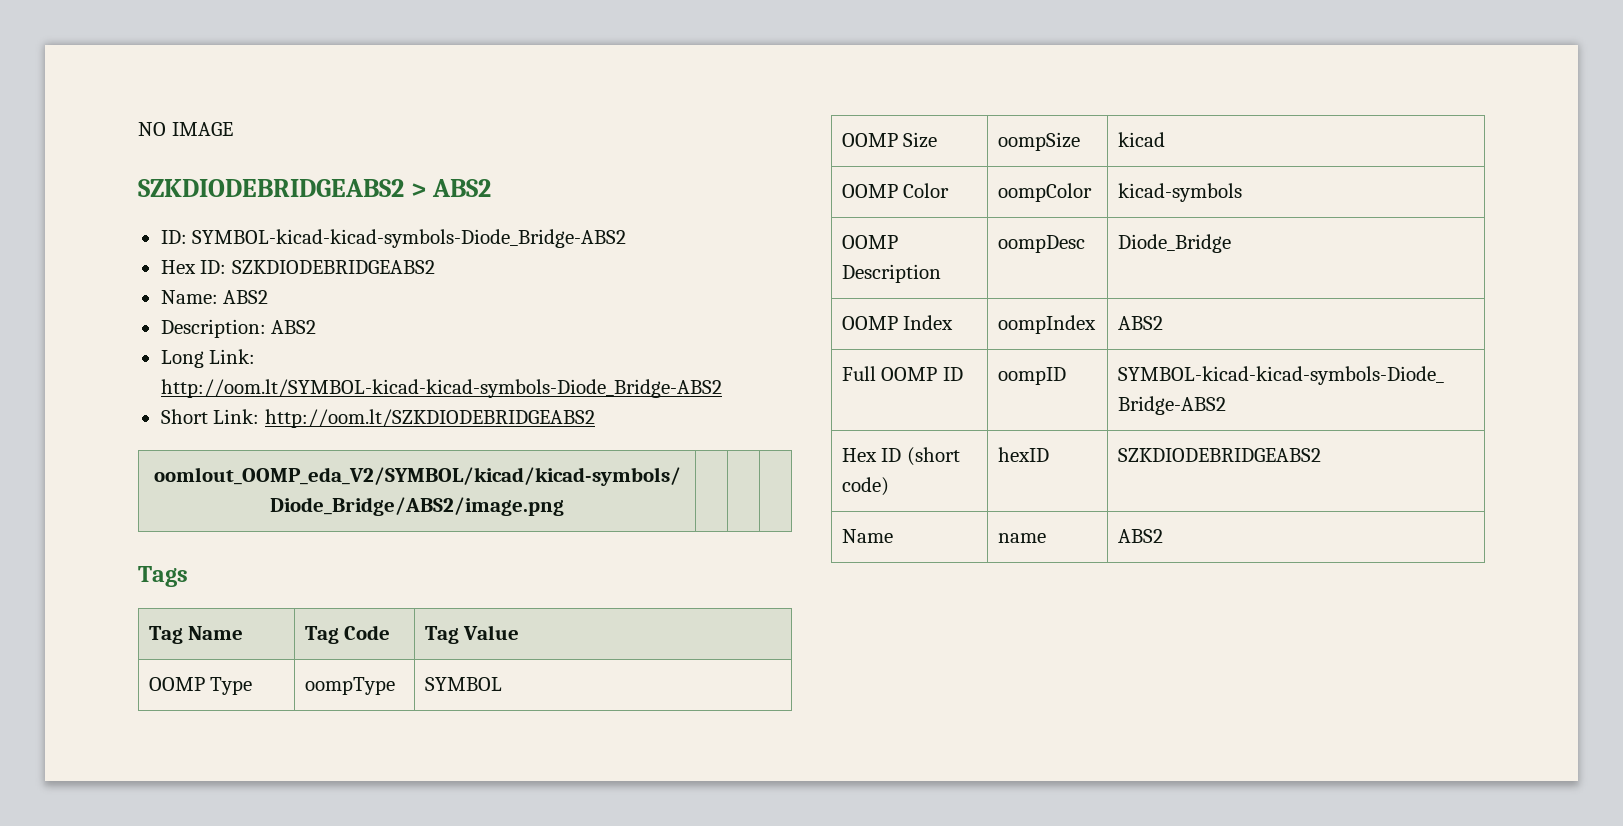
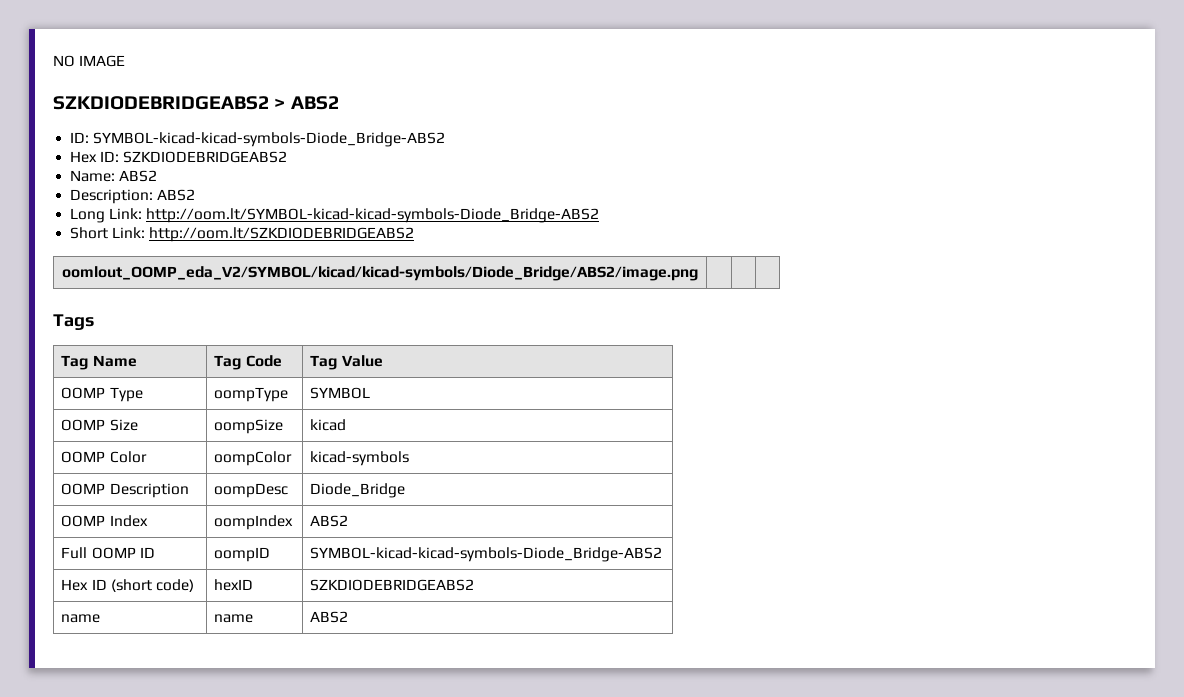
- Name | name | ABS2
+ name | name | ABS2

